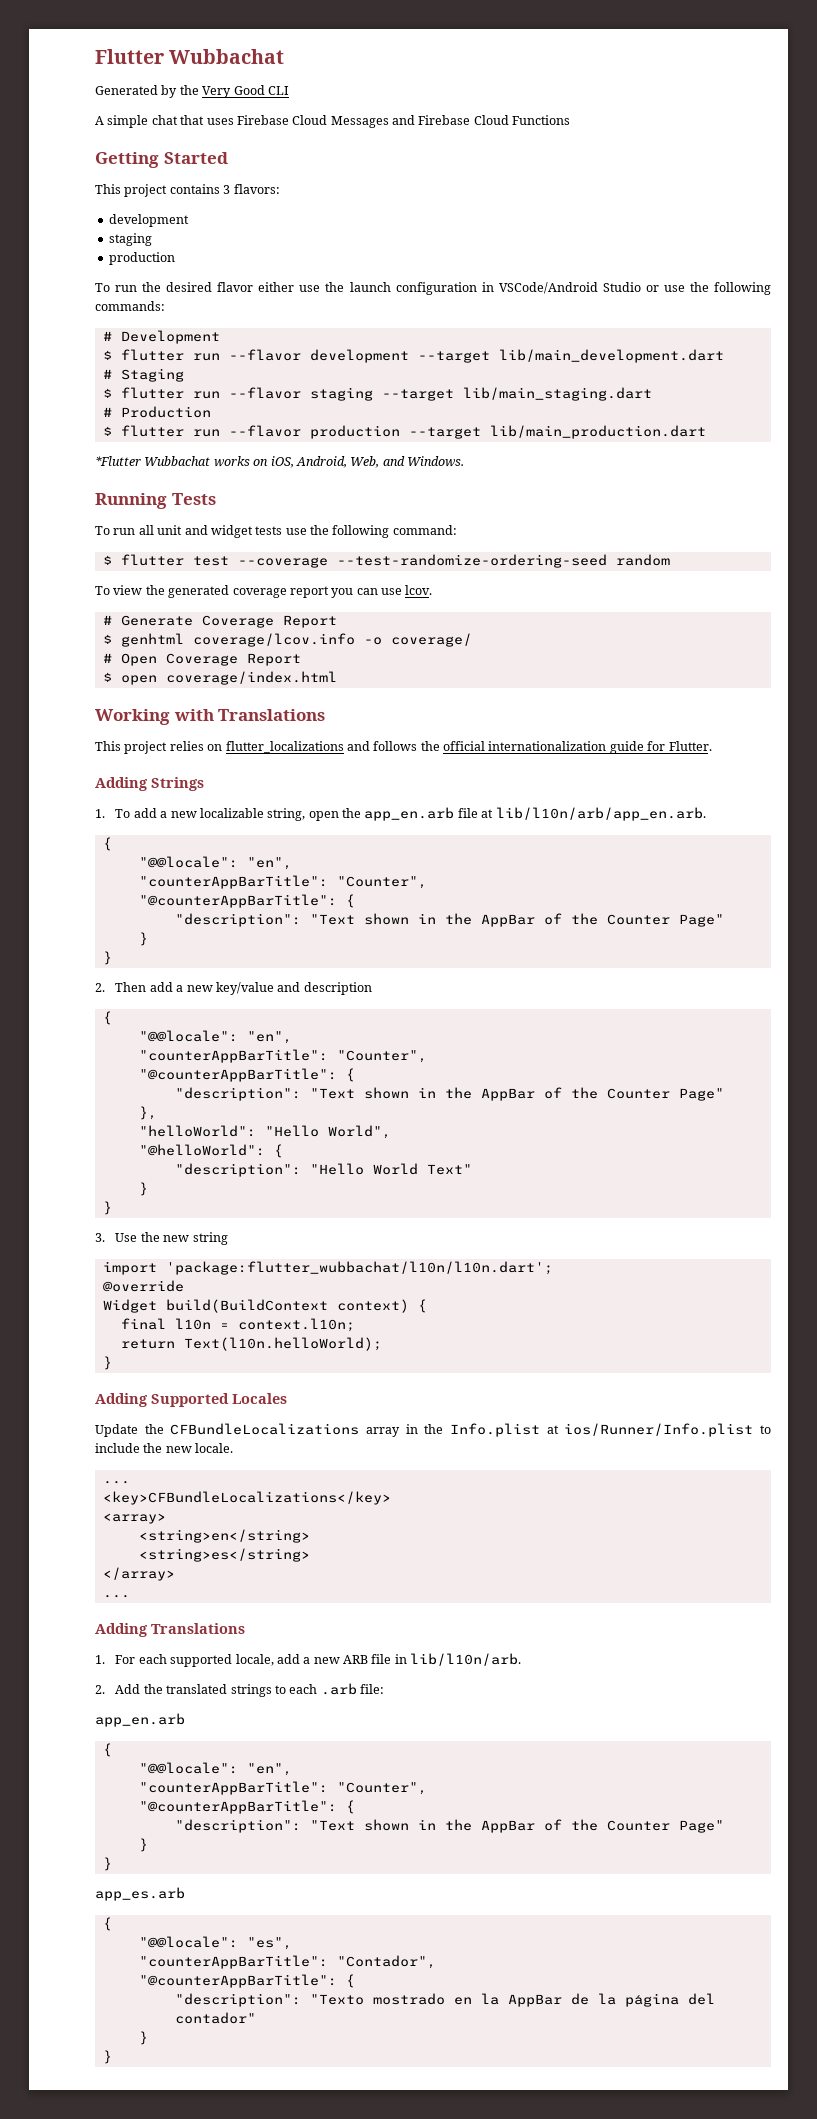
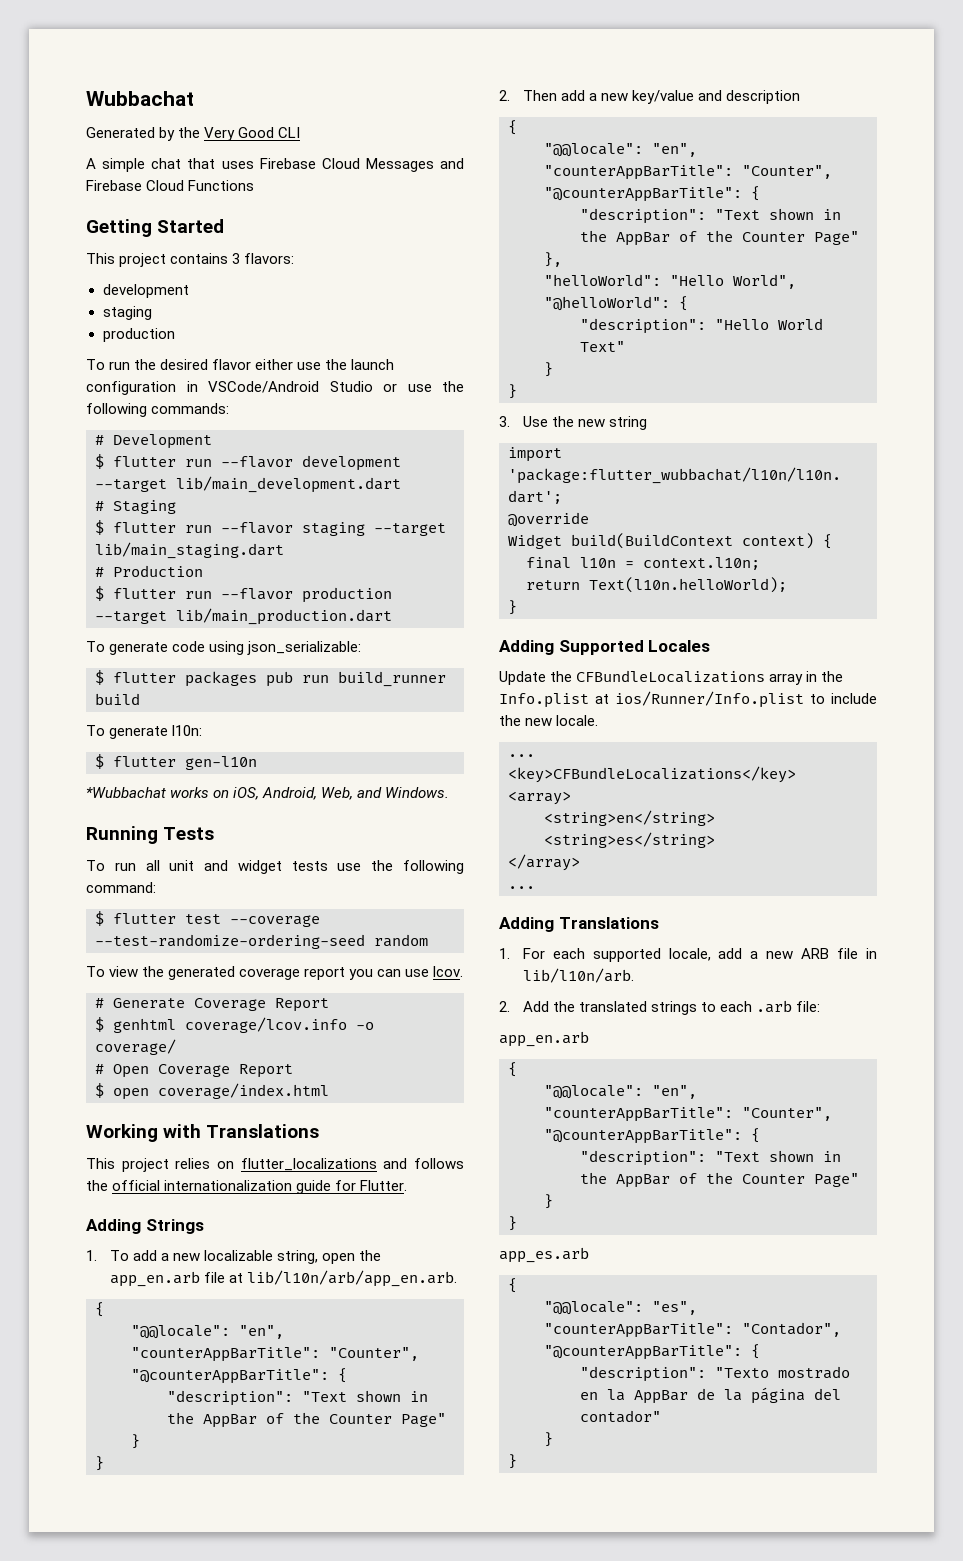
- Flutter Wubbachat
+ Wubbachat
- *Flutter Wubbachat works on iOS, Android, Web, and Windows.
+ To generate code using json_serializable:
+ $ flutter packages pub run build_runner build
+ To generate l10n:
+ $ flutter gen-l10n
+ *Wubbachat works on iOS, Android, Web, and Windows.

